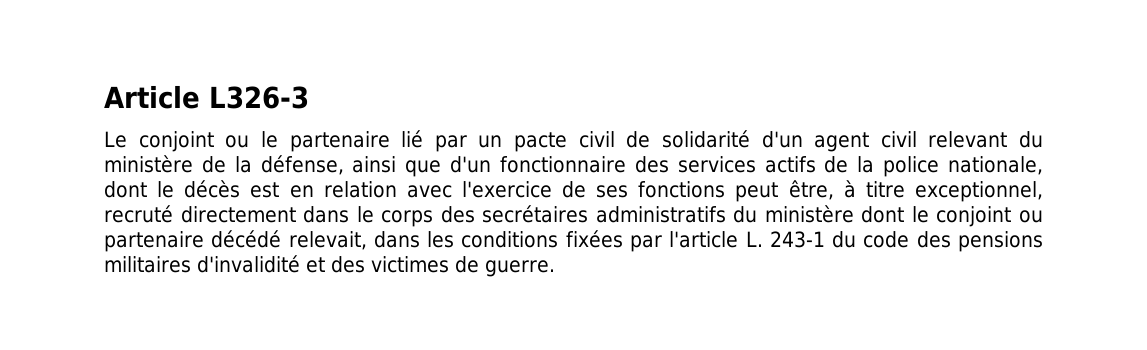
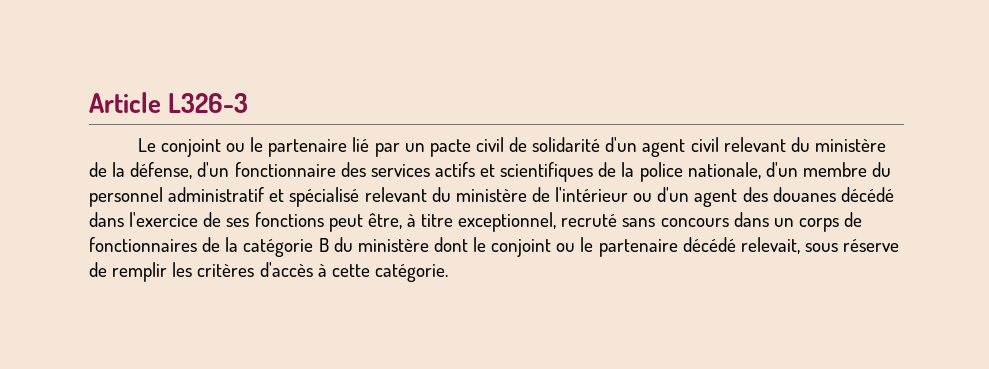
- Le conjoint ou le partenaire lié par un pacte civil de solidarité d'un agent civil relevant du ministère de la défense, ainsi que d'un fonctionnaire des services actifs de la police nationale, dont le décès est en relation avec l'exercice de ses fonctions peut être, à titre exceptionnel, recruté directement dans le corps des secrétaires administratifs du ministère dont le conjoint ou partenaire décédé relevait, dans les conditions fixées par l'article L. 243-1 du code des pensions militaires d'invalidité et des victimes de guerre.
+ Le conjoint ou le partenaire lié par un pacte civil de solidarité d'un agent civil relevant du ministère de la défense, d'un fonctionnaire des services actifs et scientifiques de la police nationale, d'un membre du personnel administratif et spécialisé relevant du ministère de l'intérieur ou d'un agent des douanes décédé dans l'exercice de ses fonctions peut être, à titre exceptionnel, recruté sans concours dans un corps de fonctionnaires de la catégorie B du ministère dont le conjoint ou le partenaire décédé relevait, sous réserve de remplir les critères d'accès à cette catégorie.

